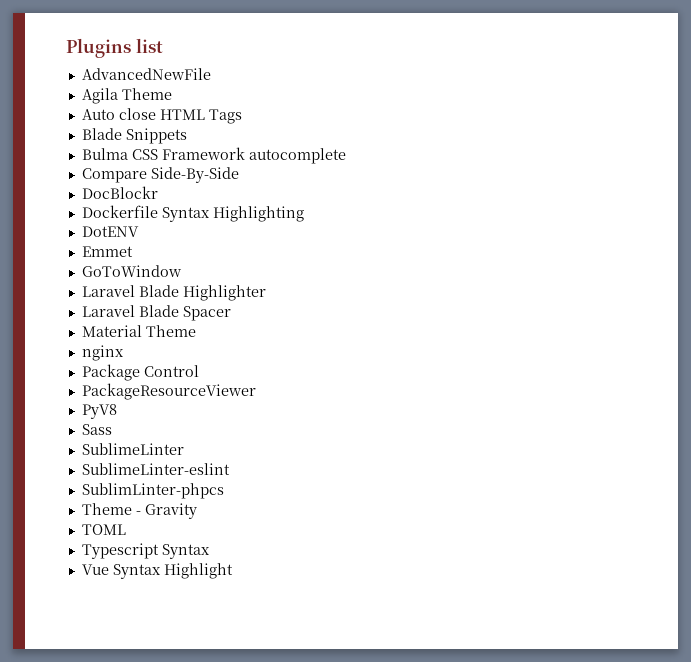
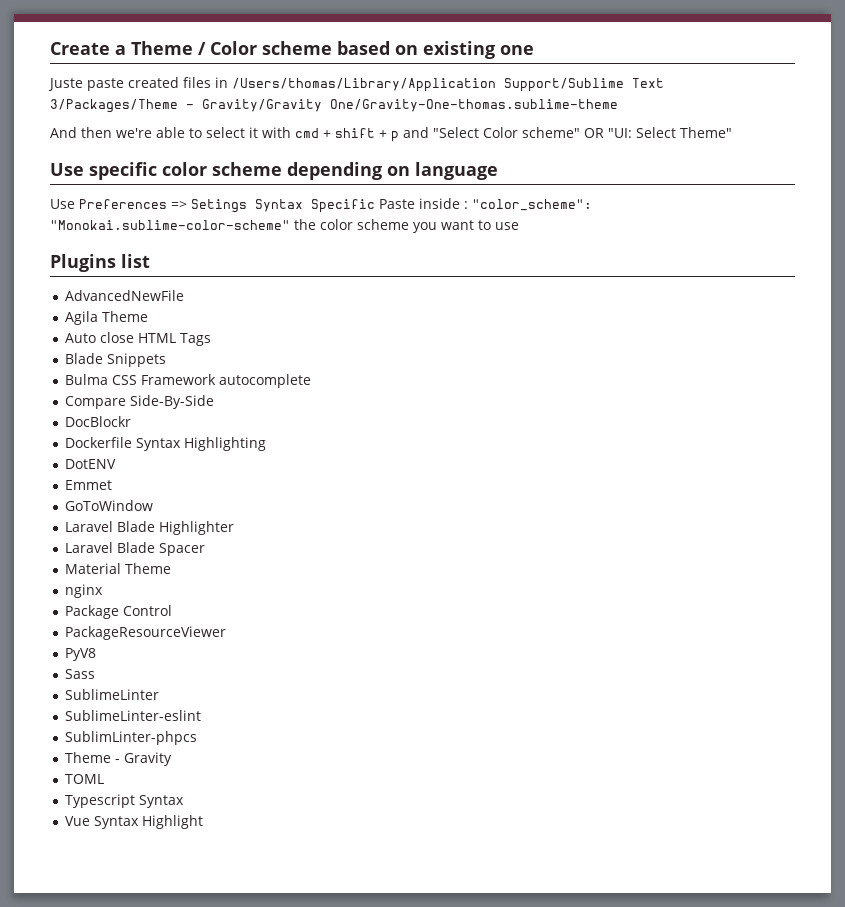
+ Create a Theme / Color scheme based on existing one
+ Juste paste created files in /Users/thomas/Library/Application Support/Sublime Text 3/Packages/Theme - Gravity/Gravity One/Gravity-One-thomas.sublime-theme
+ And then we're able to select it with cmd + shift + p and "Select Color scheme" OR "UI: Select Theme"
+ Use specific color scheme depending on language
+ Use Preferences => Setings Syntax Specific Paste inside : "color_scheme": "Monokai.sublime-color-scheme" the color scheme you want to use

